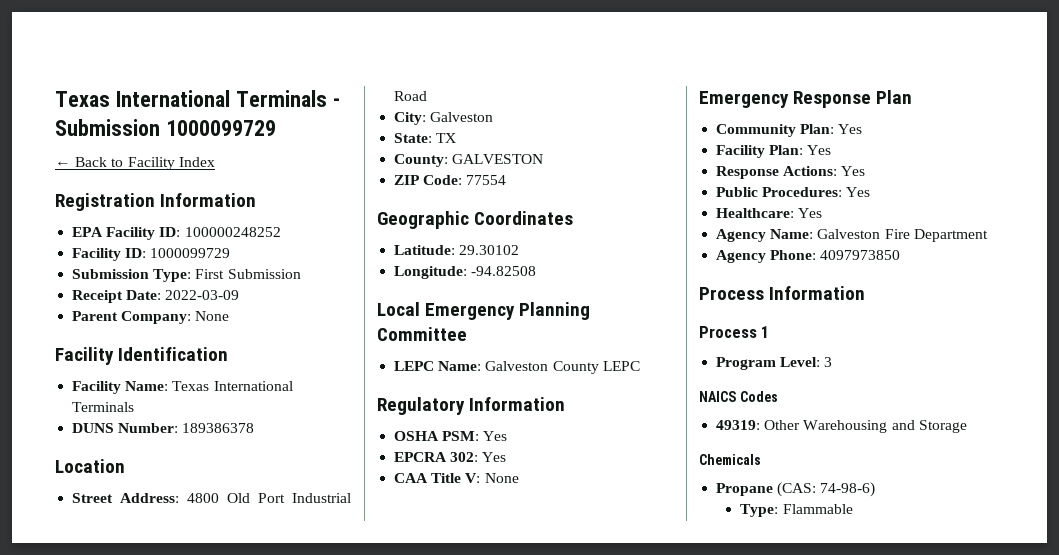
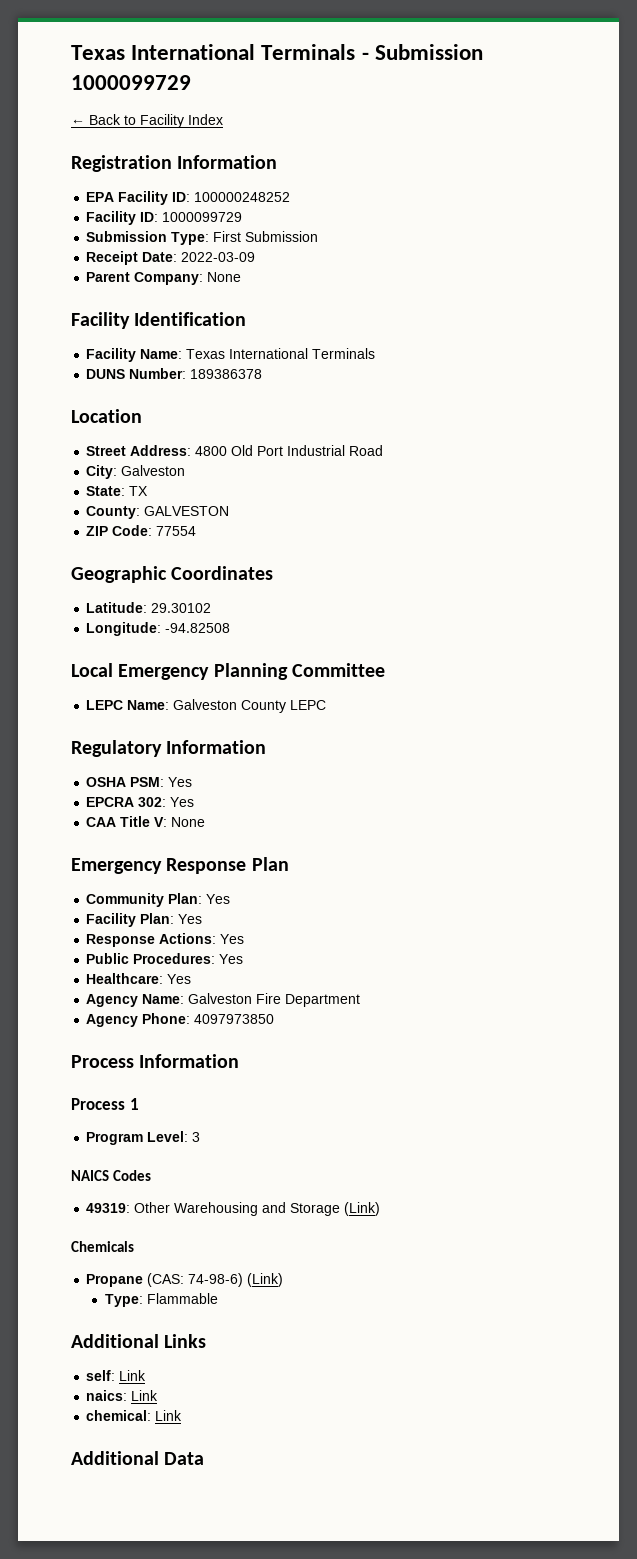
- 49319: Other Warehousing and Storage
+ 49319: Other Warehousing and Storage (Link)
- Propane (CAS: 74-98-6)
+ Propane (CAS: 74-98-6) (Link)
+ Additional Links
+ self: Link
+ naics: Link
+ chemical: Link
+ Additional Data

